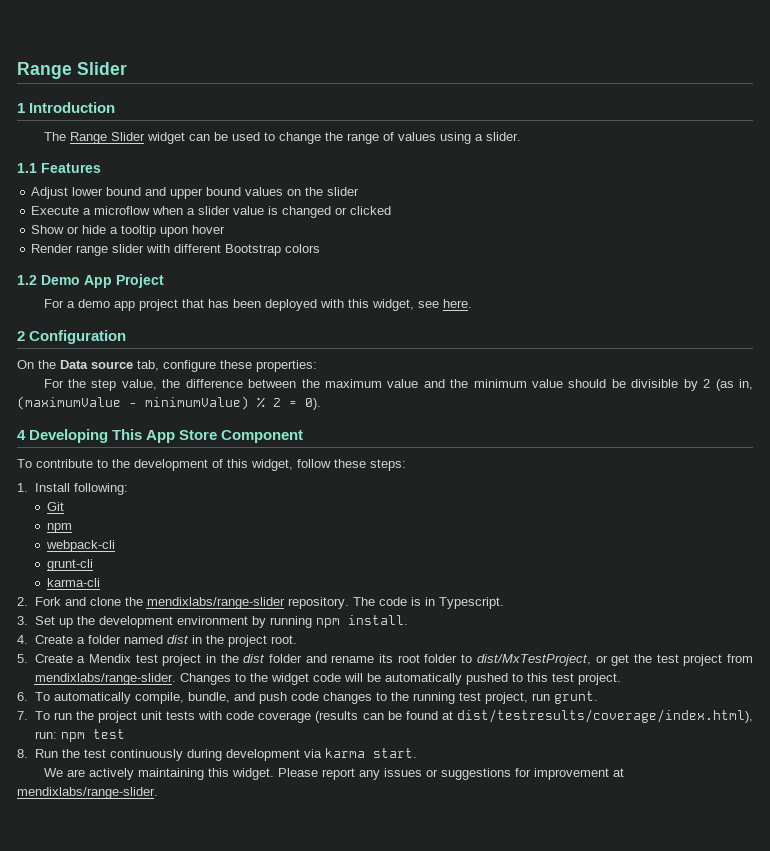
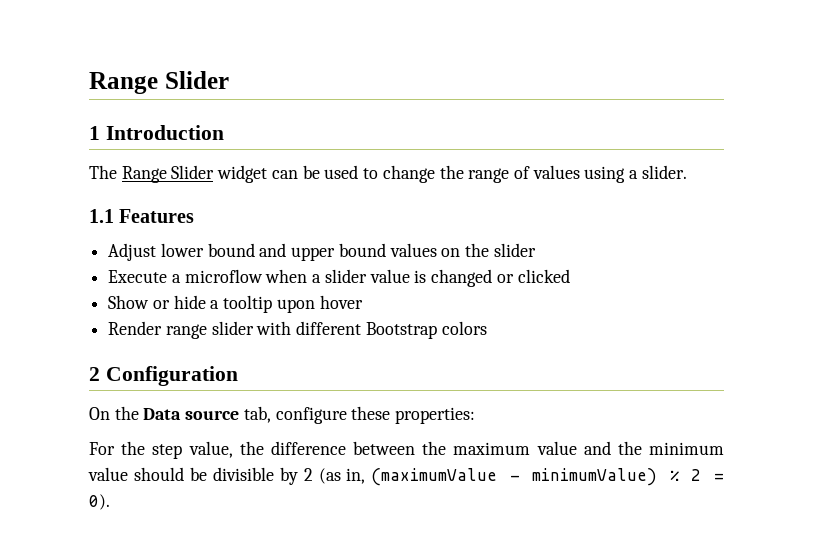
- 1.2 Demo App Project
- For a demo app project that has been deployed with this widget, see here.
- 4 Developing This App Store Component
- To contribute to the development of this widget, follow these steps:
- 1. Install following:
- Git
- npm
- webpack-cli
- grunt-cli
- karma-cli
- 2. Fork and clone the mendixlabs/range-slider repository. The code is in Typescript.
- 3. Set up the development environment by running npm install.
- 4. Create a folder named dist in the project root.
- 5. Create a Mendix test project in the dist folder and rename its root folder to dist/MxTestProject, or get the test project from mendixlabs/range-slider. Changes to the widget code will be automatically pushed to this test project.
- 6. To automatically compile, bundle, and push code changes to the running test project, run grunt.
- 7. To run the project unit tests with code coverage (results can be found at dist/testresults/coverage/index.html), run: npm test
- 8. Run the test continuously during development via karma start.
- We are actively maintaining this widget. Please report any issues or suggestions for improvement at mendixlabs/range-slider.

